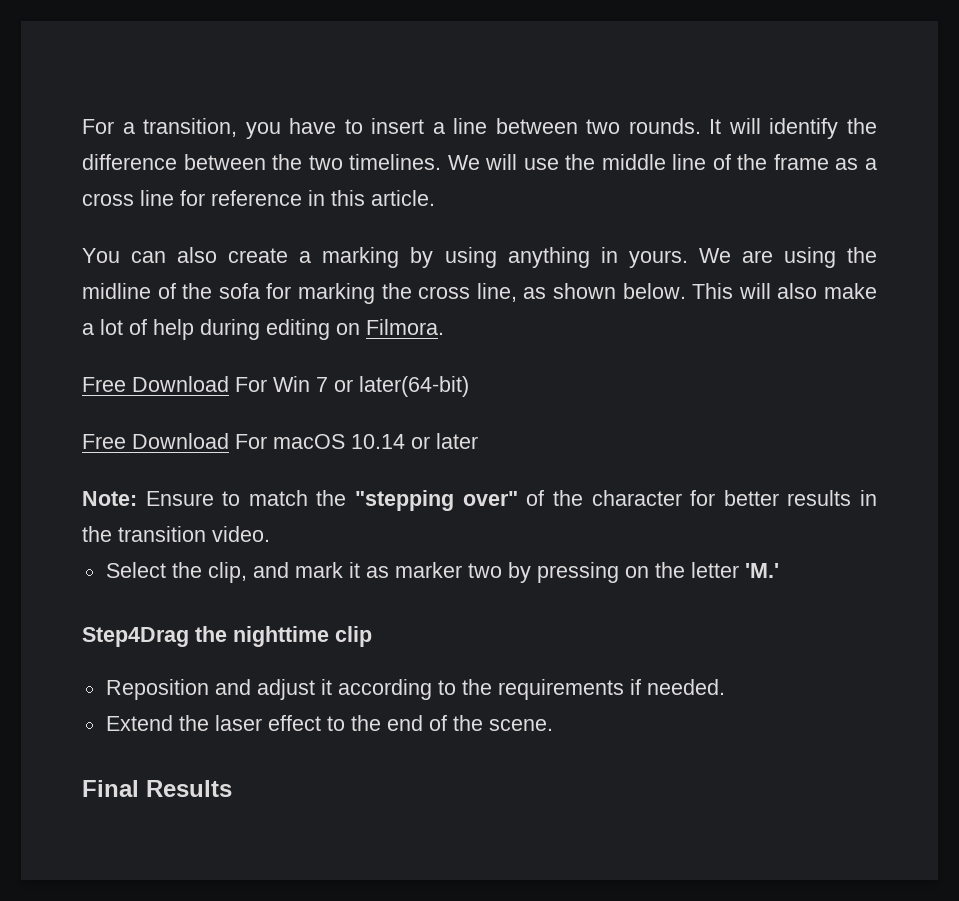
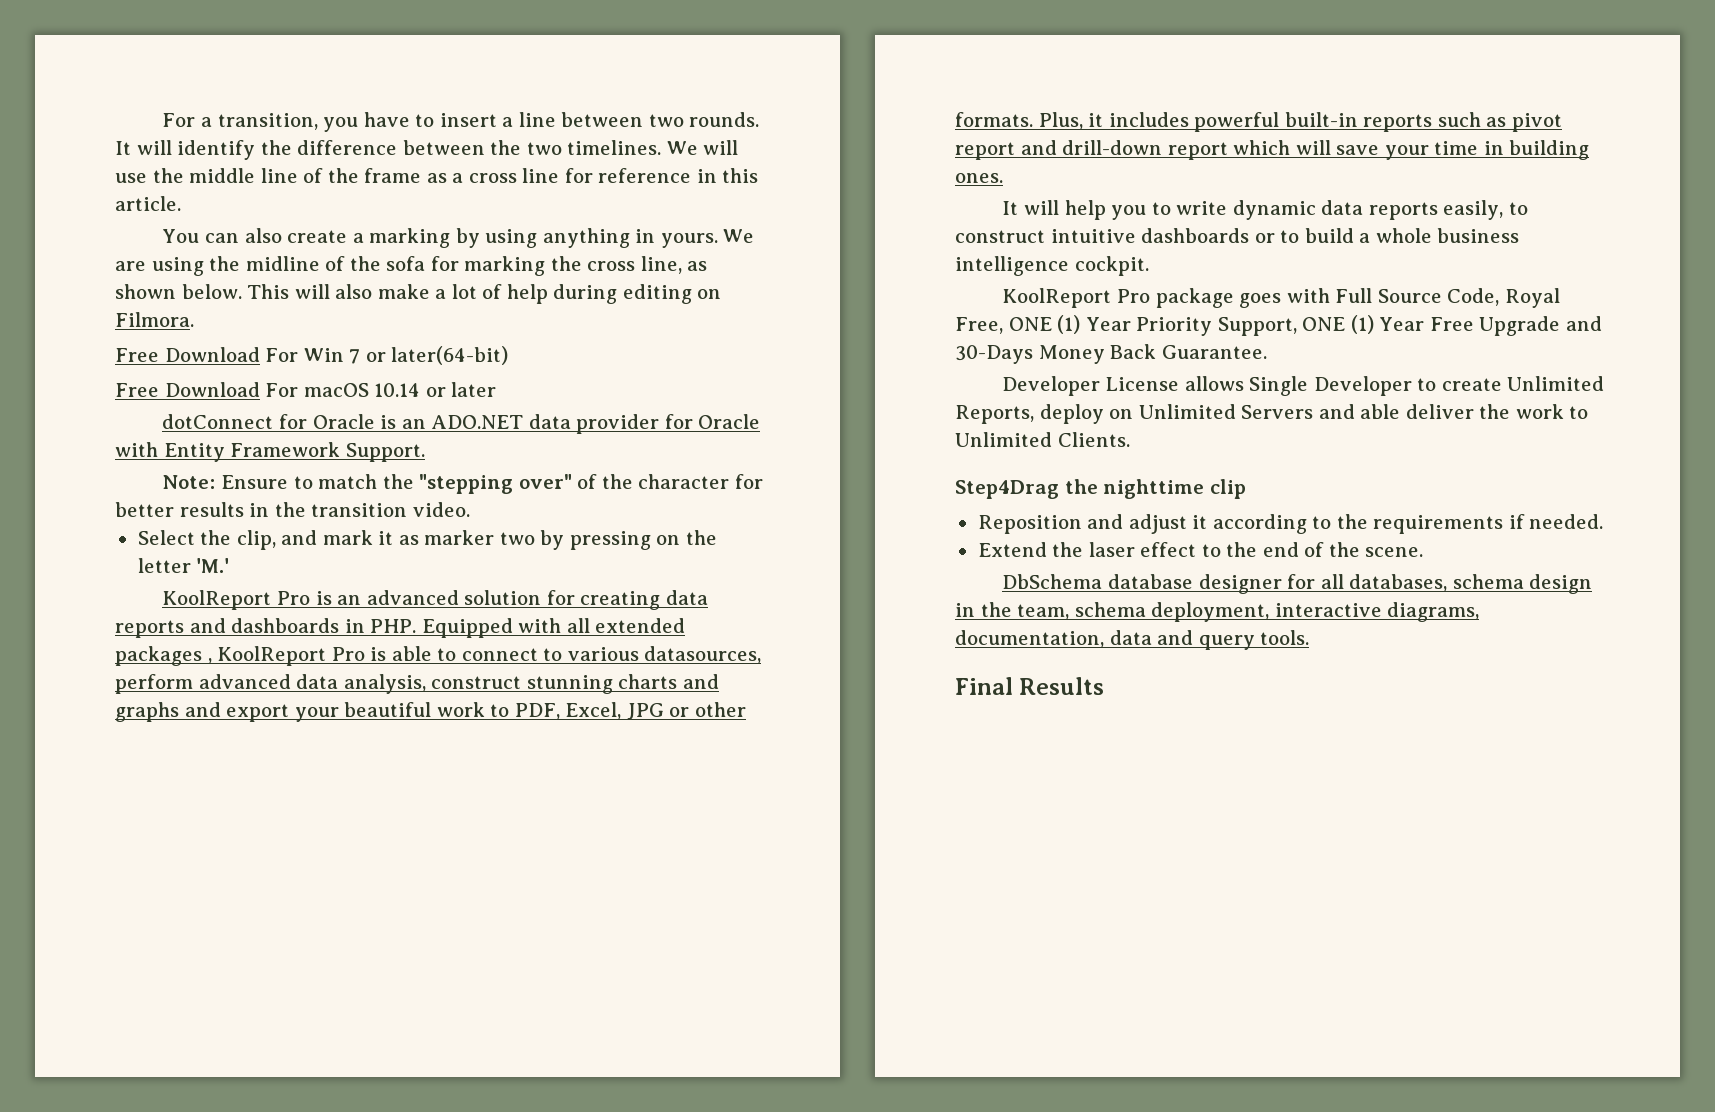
+ dotConnect for Oracle is an ADO.NET data provider for Oracle with Entity Framework Support.
+ KoolReport Pro is an advanced solution for creating data reports and dashboards in PHP. Equipped with all extended packages , KoolReport Pro is able to connect to various datasources, perform advanced data analysis, construct stunning charts and graphs and export your beautiful work to PDF, Excel, JPG or other formats. Plus, it includes powerful built-in reports such as pivot report and drill-down report which will save your time in building ones.
+ It will help you to write dynamic data reports easily, to construct intuitive dashboards or to build a whole business intelligence cockpit.
+ KoolReport Pro package goes with Full Source Code, Royal Free, ONE (1) Year Priority Support, ONE (1) Year Free Upgrade and 30-Days Money Back Guarantee.
+ Developer License allows Single Developer to create Unlimited Reports, deploy on Unlimited Servers and able deliver the work to Unlimited Clients.
+ DbSchema database designer for all databases, schema design in the team, schema deployment, interactive diagrams, documentation, data and query tools.

